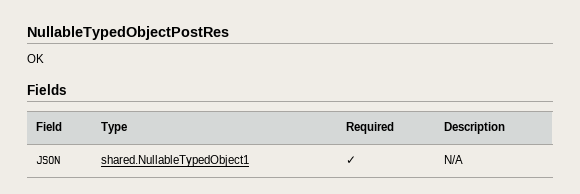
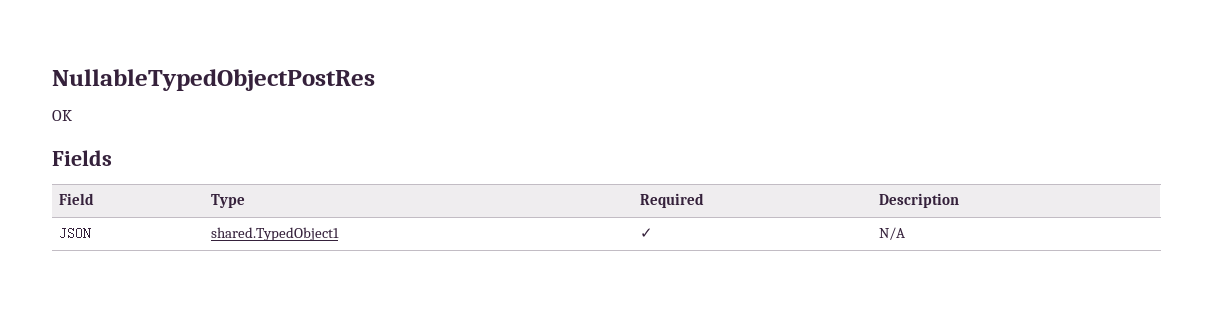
- JSON | shared.NullableTypedObject1 | ✓ | N/A
+ JSON | shared.TypedObject1 | ✓ | N/A

